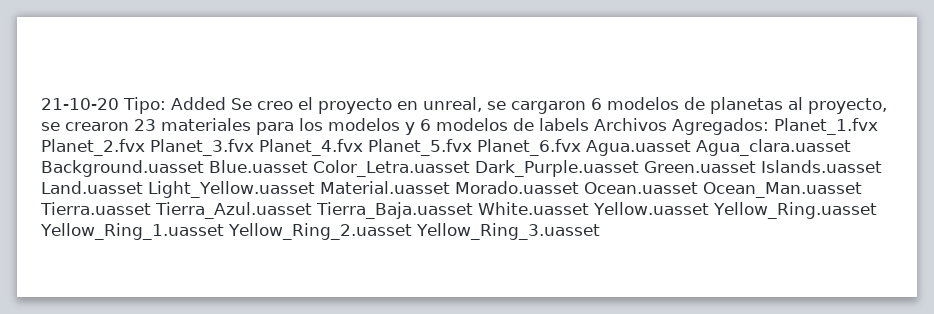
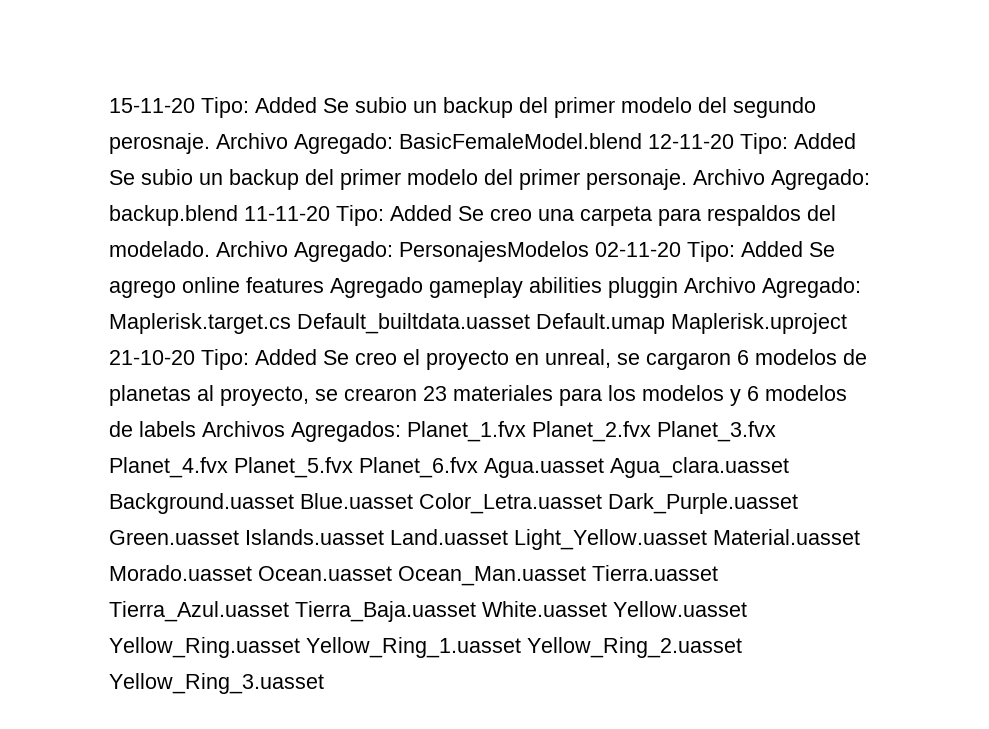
- 21-10-20 Tipo: Added Se creo el proyecto en unreal, se cargaron 6 modelos de planetas al proyecto, se crearon 23 materiales para los modelos y 6 modelos de labels Archivos Agregados: Planet_1.fvx Planet_2.fvx Planet_3.fvx Planet_4.fvx Planet_5.fvx Planet_6.fvx Agua.uasset Agua_clara.uasset Background.uasset Blue.uasset Color_Letra.uasset Dark_Purple.uasset Green.uasset Islands.uasset Land.uasset Light_Yellow.uasset Material.uasset Morado.uasset Ocean.uasset Ocean_Man.uasset Tierra.uasset Tierra_Azul.uasset Tierra_Baja.uasset White.uasset Yellow.uasset Yellow_Ring.uasset Yellow_Ring_1.uasset Yellow_Ring_2.uasset Yellow_Ring_3.uasset
+ 15-11-20 Tipo: Added Se subio un backup del primer modelo del segundo perosnaje. Archivo Agregado: BasicFemaleModel.blend 12-11-20 Tipo: Added Se subio un backup del primer modelo del primer personaje. Archivo Agregado: backup.blend 11-11-20 Tipo: Added Se creo una carpeta para respaldos del modelado. Archivo Agregado: PersonajesModelos 02-11-20 Tipo: Added Se agrego online features Agregado gameplay abilities pluggin Archivo Agregado: Maplerisk.target.cs Default_builtdata.uasset Default.umap Maplerisk.uproject 21-10-20 Tipo: Added Se creo el proyecto en unreal, se cargaron 6 modelos de planetas al proyecto, se crearon 23 materiales para los modelos y 6 modelos de labels Archivos Agregados: Planet_1.fvx Planet_2.fvx Planet_3.fvx Planet_4.fvx Planet_5.fvx Planet_6.fvx Agua.uasset Agua_clara.uasset Background.uasset Blue.uasset Color_Letra.uasset Dark_Purple.uasset Green.uasset Islands.uasset Land.uasset Light_Yellow.uasset Material.uasset Morado.uasset Ocean.uasset Ocean_Man.uasset Tierra.uasset Tierra_Azul.uasset Tierra_Baja.uasset White.uasset Yellow.uasset Yellow_Ring.uasset Yellow_Ring_1.uasset Yellow_Ring_2.uasset Yellow_Ring_3.uasset

